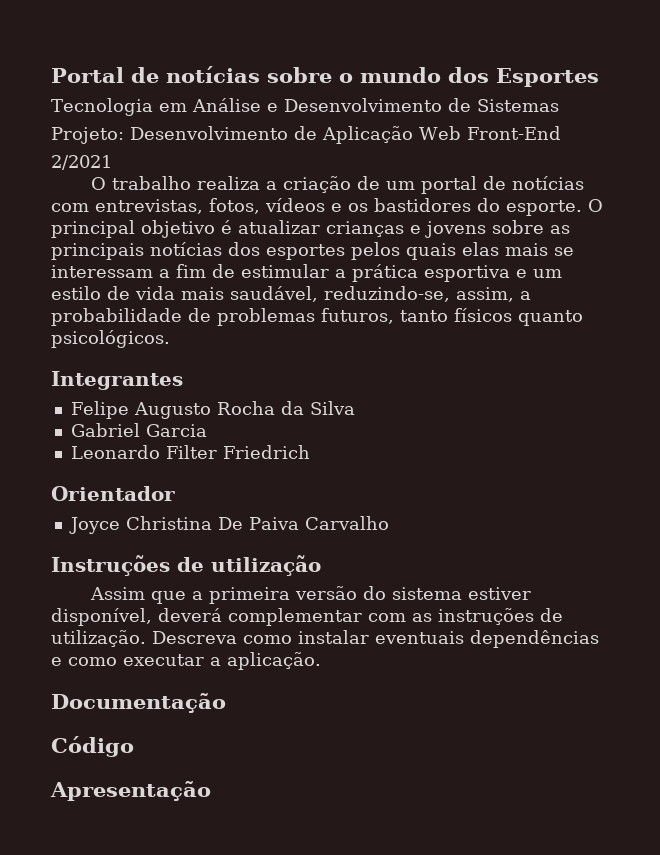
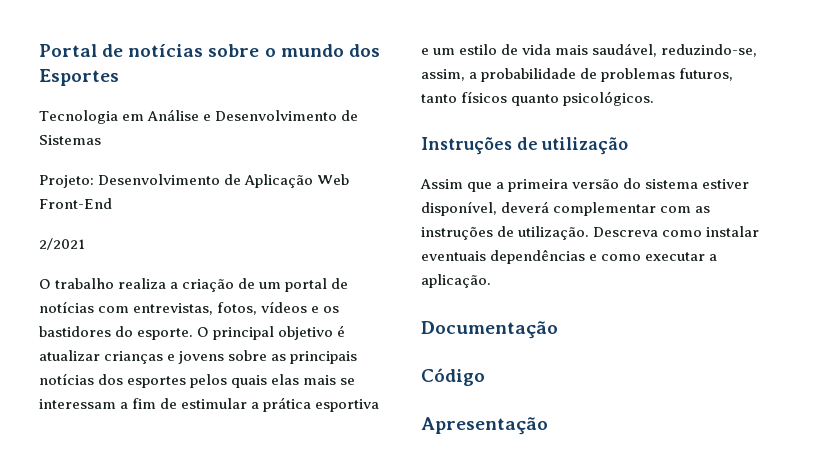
- Integrantes
- Felipe Augusto Rocha da Silva
- Gabriel Garcia
- Leonardo Filter Friedrich
- Orientador
- Joyce Christina De Paiva Carvalho

